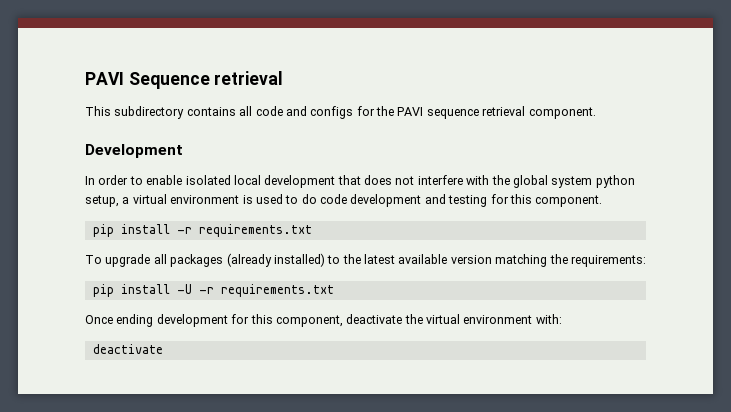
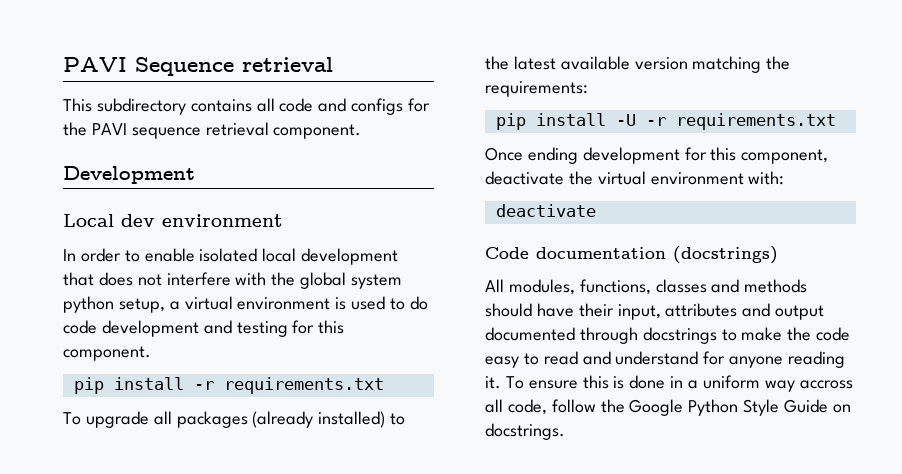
+ Local dev environment
+ Code documentation (docstrings)
+ All modules, functions, classes and methods should have their input, attributes and output documented through docstrings to make the code easy to read and understand for anyone reading it. To ensure this is done in a uniform way accross all code, follow the Google Python Style Guide on docstrings.

